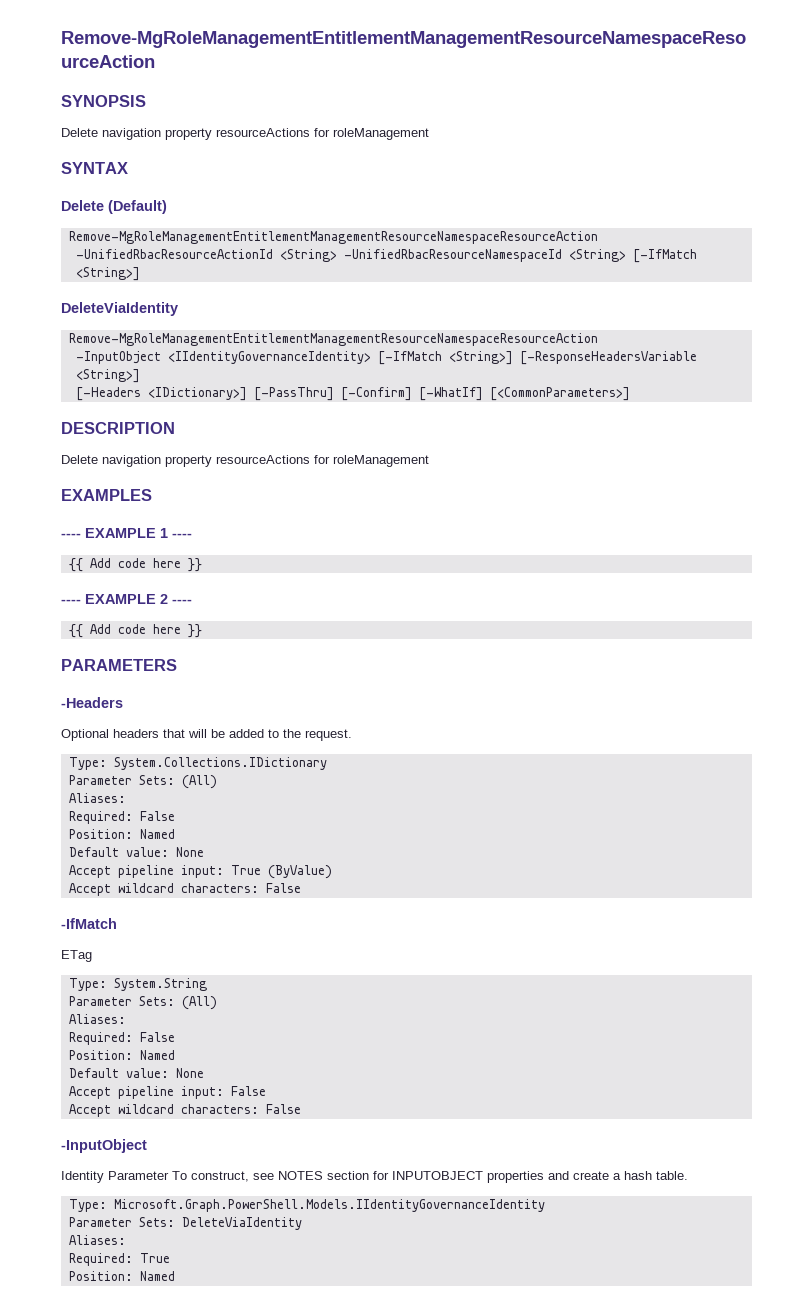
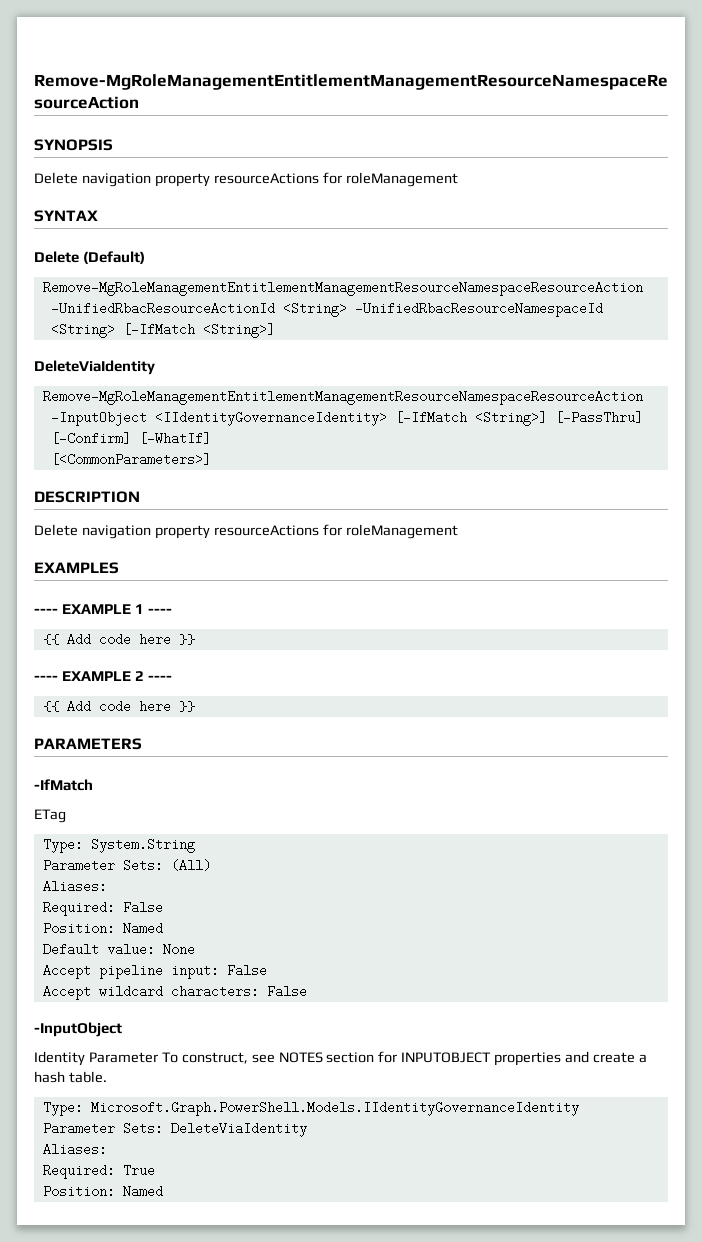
- -InputObject <IIdentityGovernanceIdentity> [-IfMatch <String>] [-ResponseHeadersVariable <String>]
- [-Headers <IDictionary>] [-PassThru] [-Confirm] [-WhatIf] [<CommonParameters>]
+ -InputObject <IIdentityGovernanceIdentity> [-IfMatch <String>] [-PassThru] [-Confirm] [-WhatIf]
+ [<CommonParameters>]
- -Headers
- Optional headers that will be added to the request.
- Type: System.Collections.IDictionary
- Parameter Sets: (All)
- Aliases:
- Required: False
- Position: Named
- Default value: None
- Accept pipeline input: True (ByValue)
- Accept wildcard characters: False

